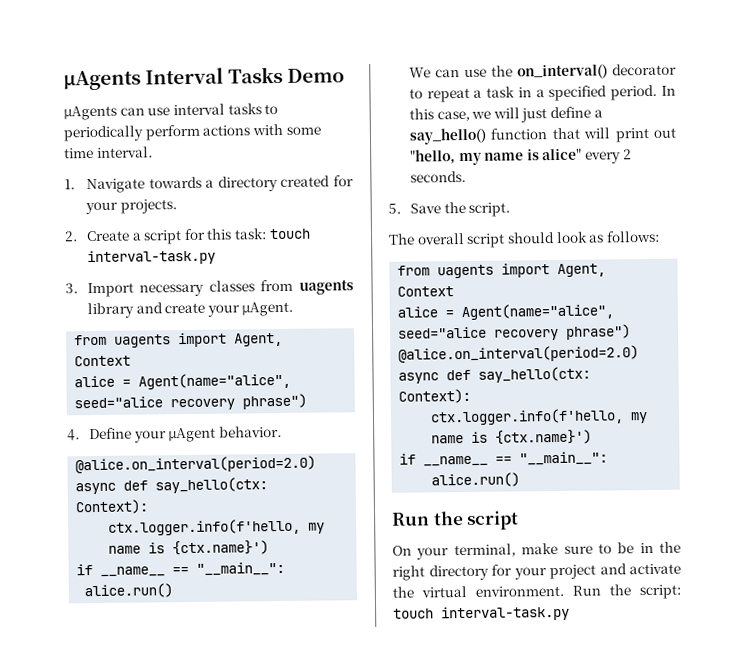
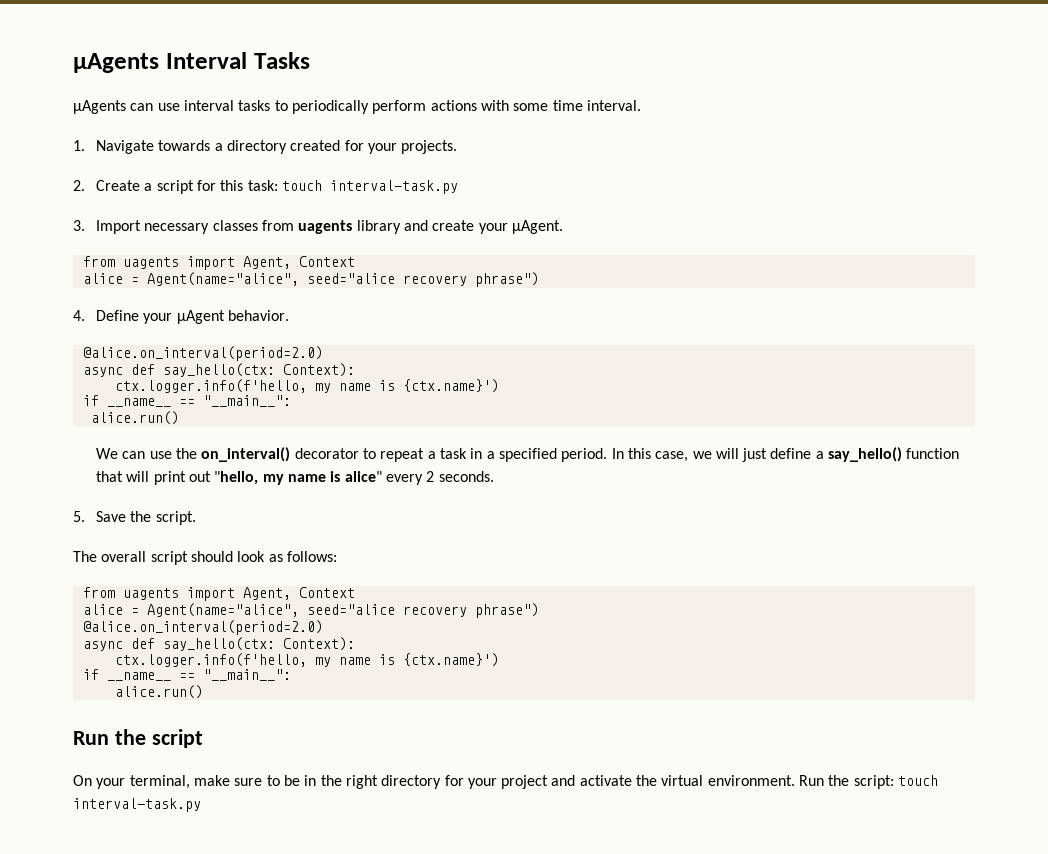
- μAgents Interval Tasks Demo
+ μAgents Interval Tasks

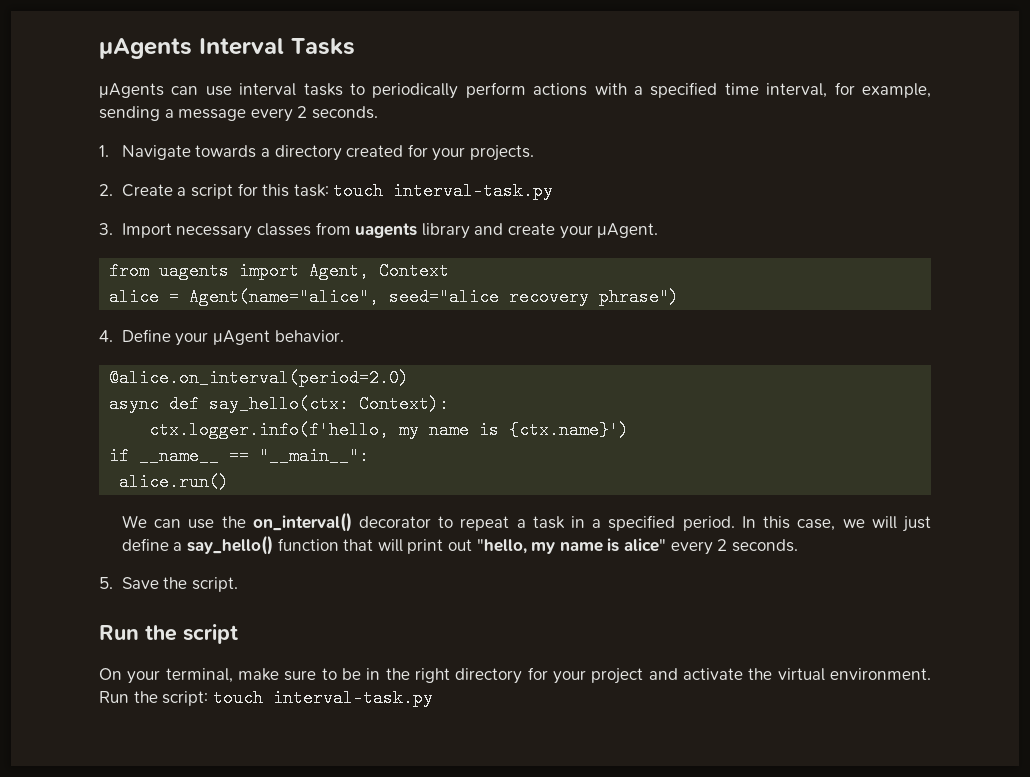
- μAgents can use interval tasks to periodically perform actions with some time interval.
+ μAgents can use interval tasks to periodically perform actions with a specified time interval, for example, sending a message every 2 seconds.
- The overall script should look as follows:
- from uagents import Agent, Context
- alice = Agent(name="alice", seed="alice recovery phrase")
- @alice.on_interval(period=2.0)
- async def say_hello(ctx: Context):
- ctx.logger.info(f'hello, my name is {ctx.name}')
- if __name__ == "__main__":
- alice.run()

